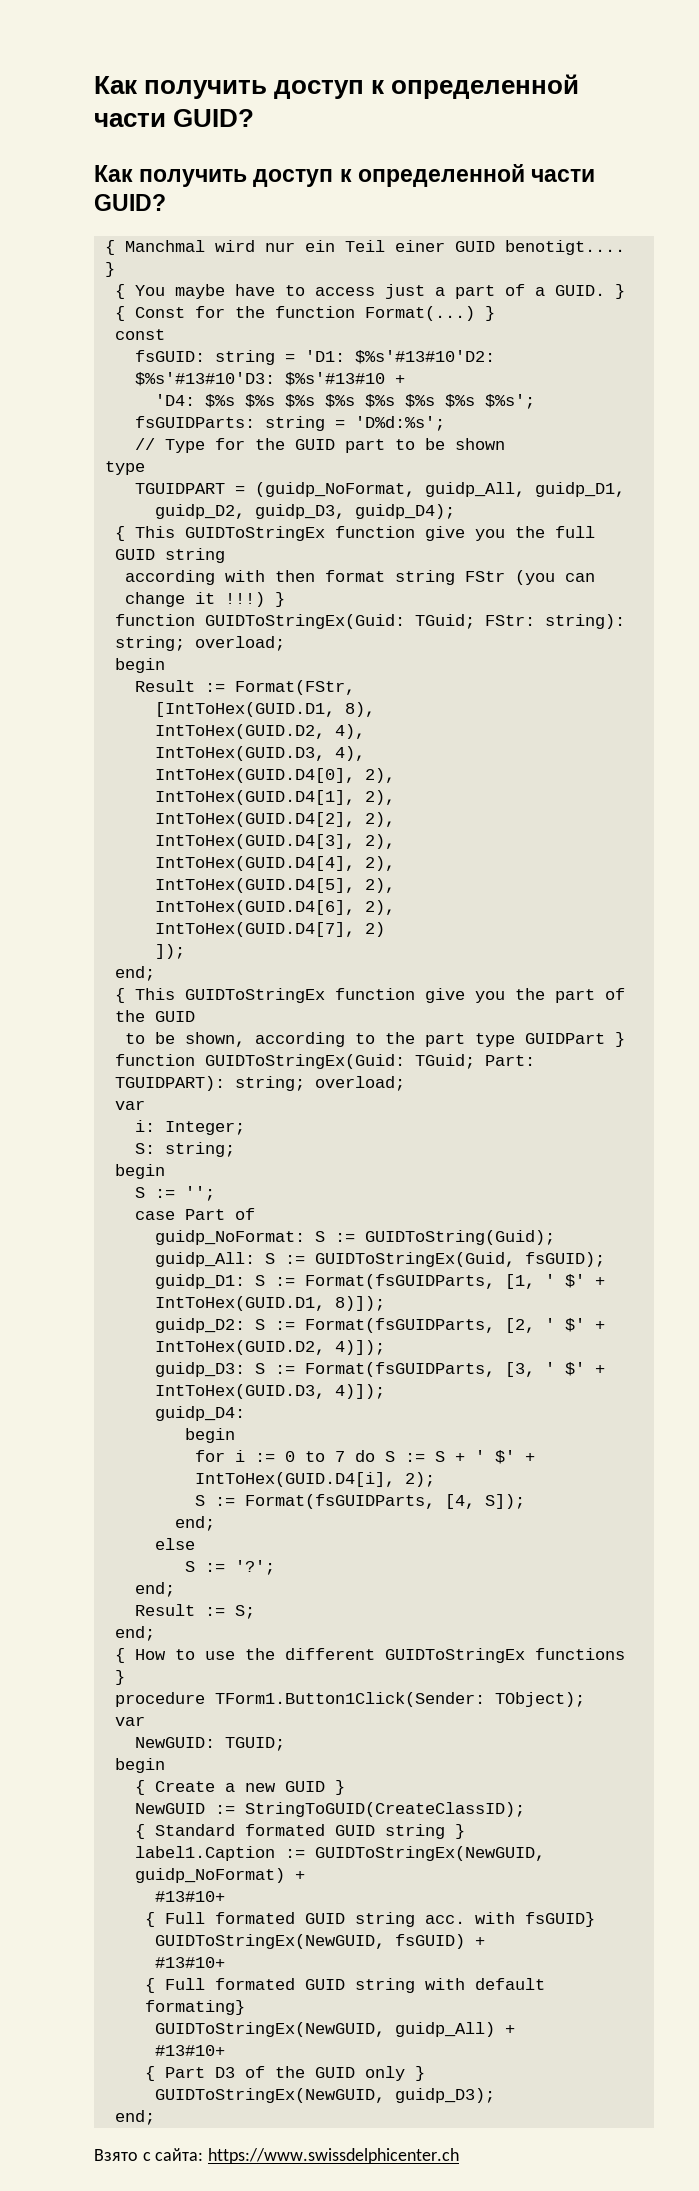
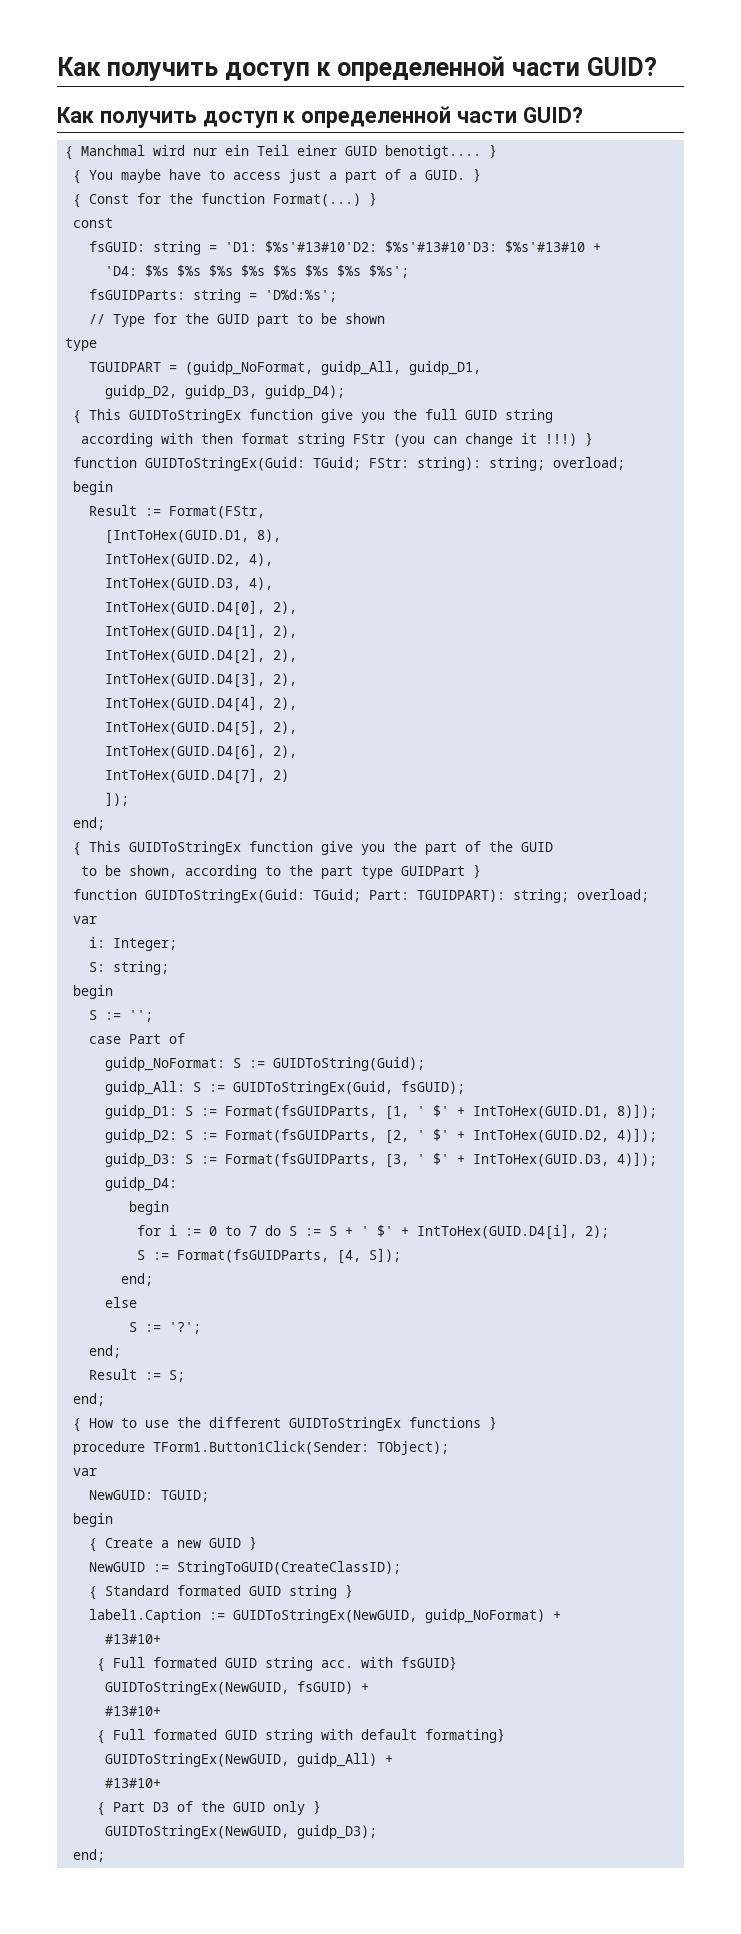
- Взято с сайта: https://www.swissdelphicenter.ch

